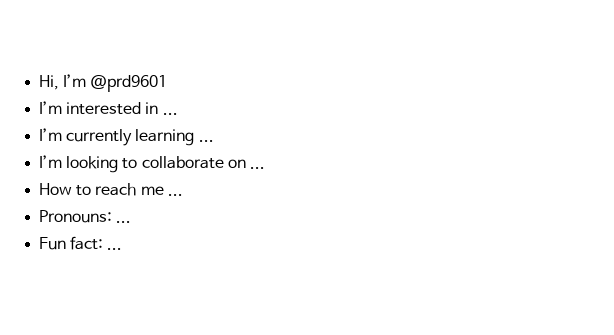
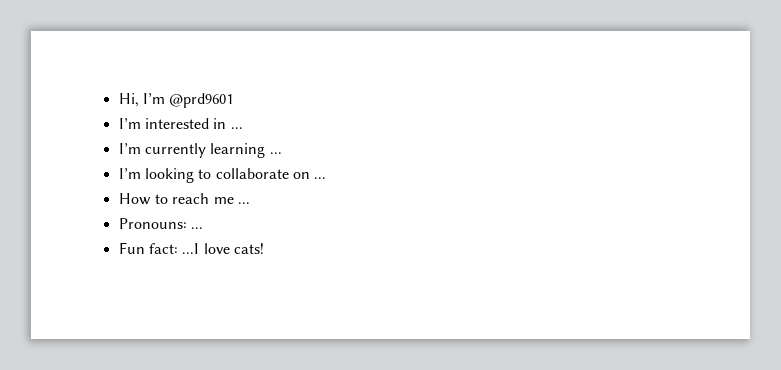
- Fun fact: ...
+ Fun fact: ...I love cats!

